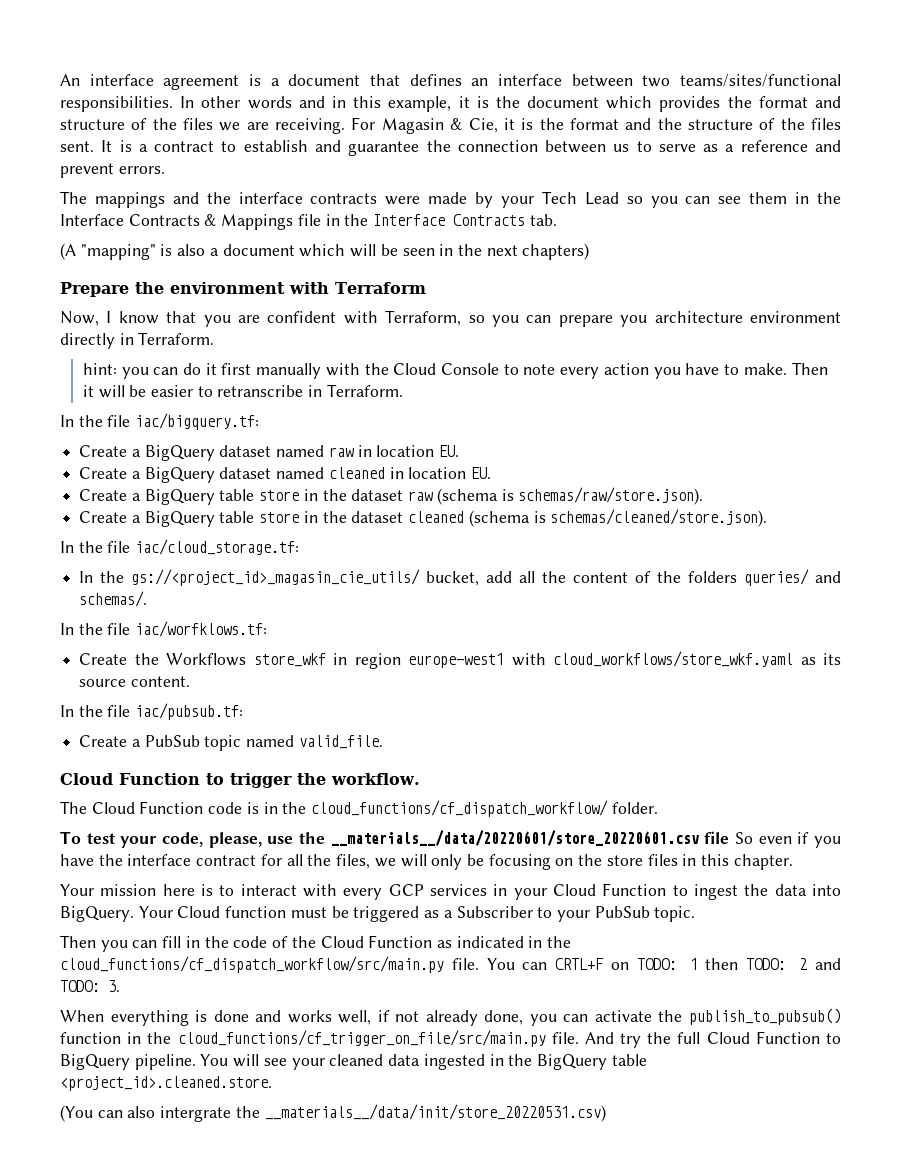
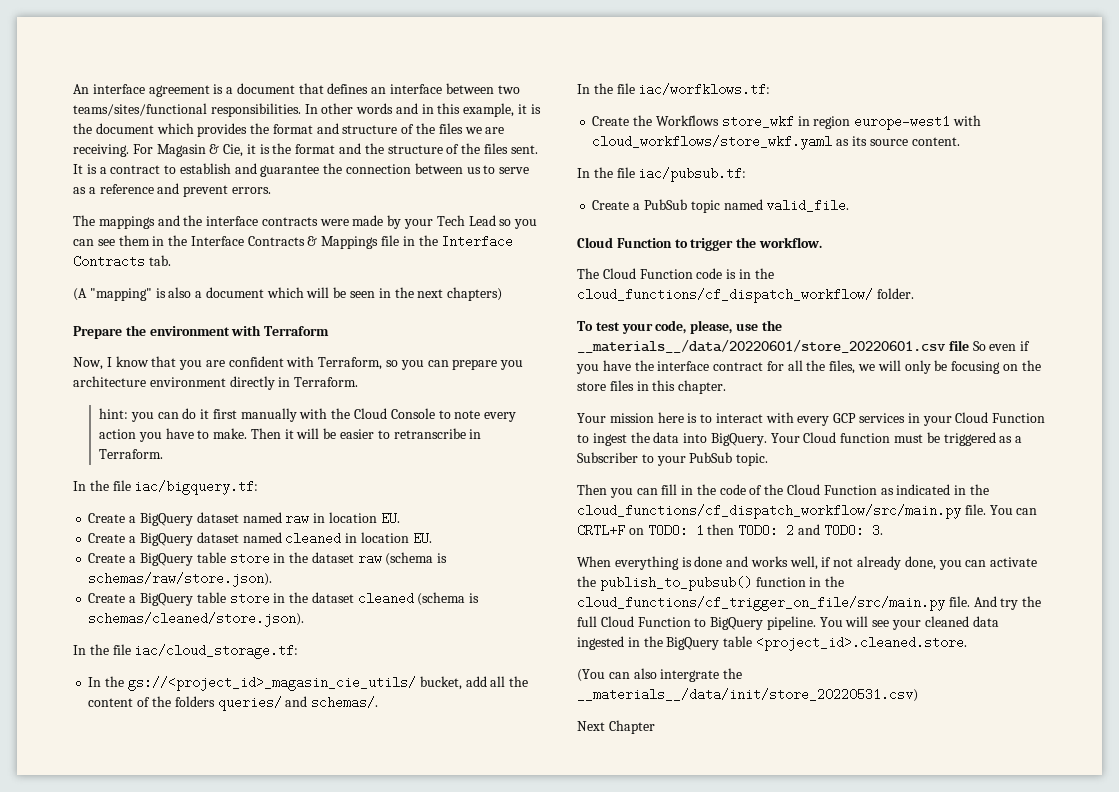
+ Next Chapter

